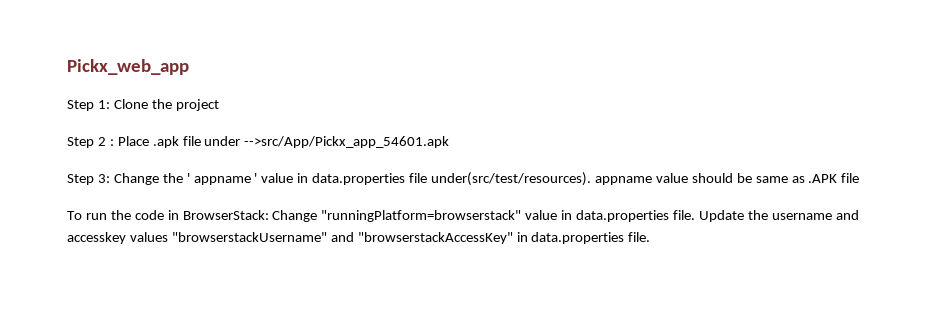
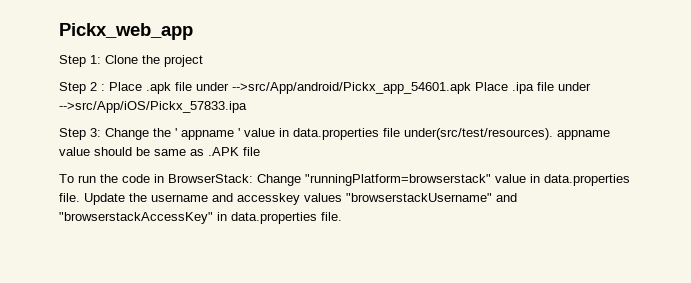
- Step 2 : Place .apk file under -->src/App/Pickx_app_54601.apk
+ Step 2 : Place .apk file under -->src/App/android/Pickx_app_54601.apk Place .ipa file under -->src/App/iOS/Pickx_57833.ipa

